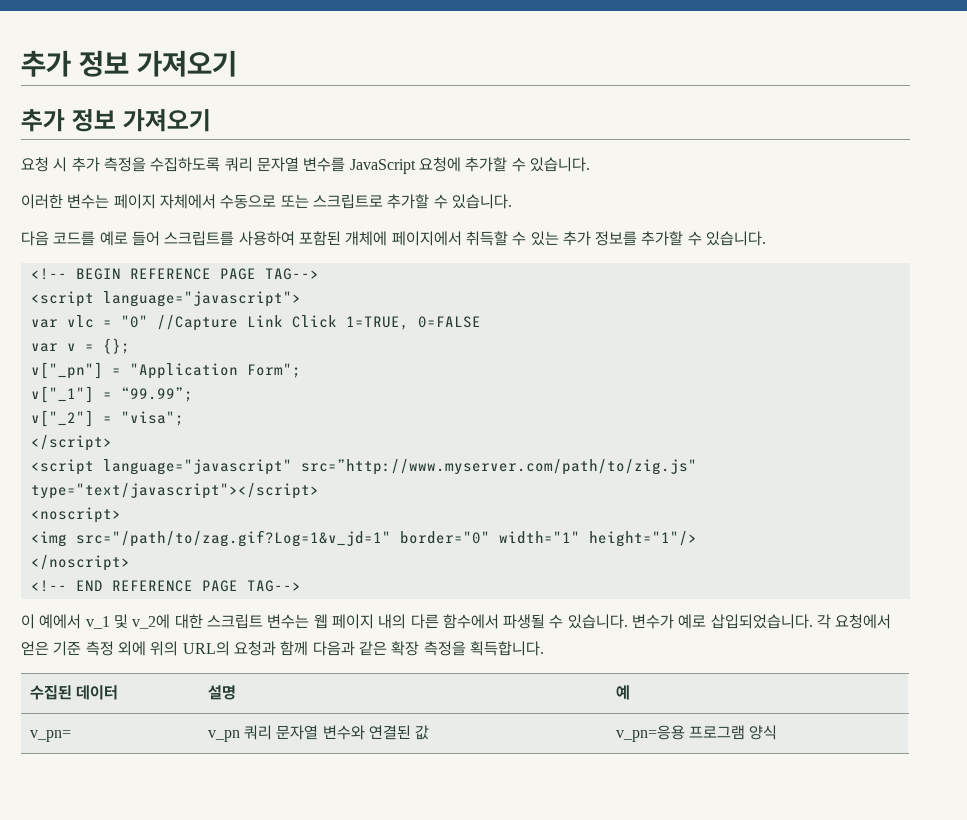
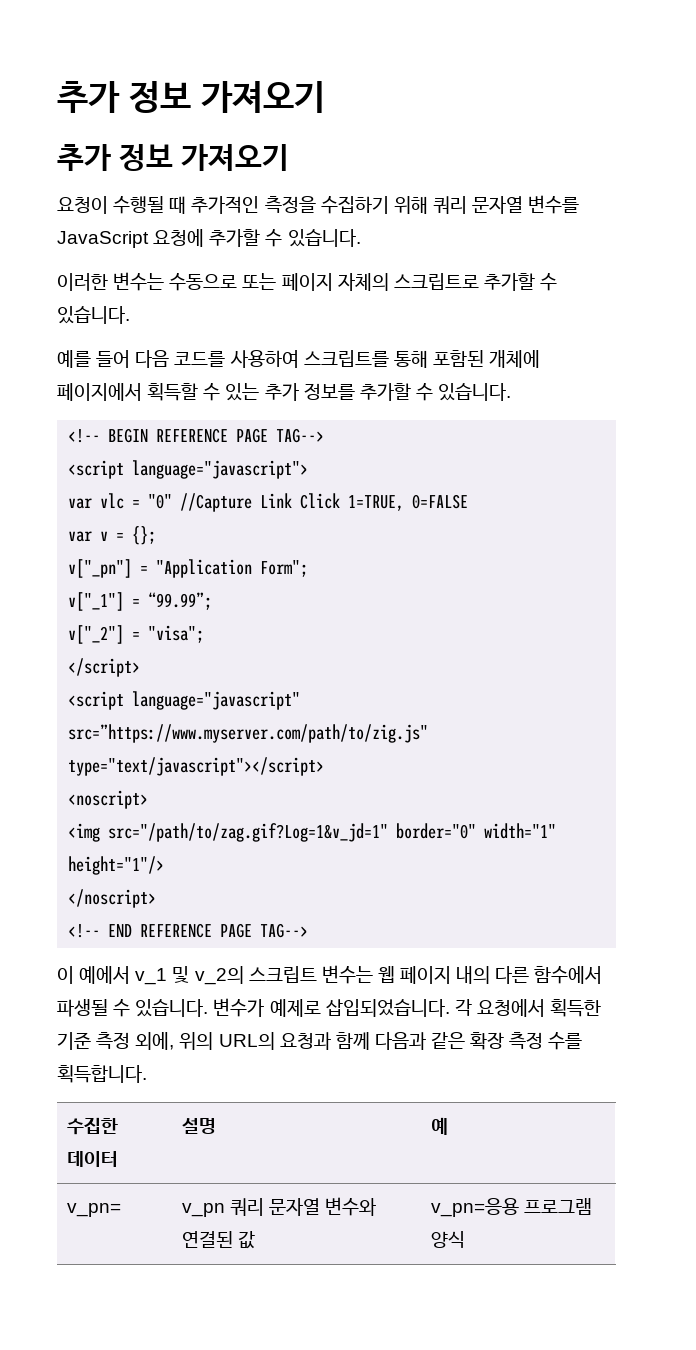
- 요청 시 추가 측정을 수집하도록 쿼리 문자열 변수를 JavaScript 요청에 추가할 수 있습니다.
+ 요청이 수행될 때 추가적인 측정을 수집하기 위해 쿼리 문자열 변수를 JavaScript 요청에 추가할 수 있습니다.
- 이러한 변수는 페이지 자체에서 수동으로 또는 스크립트로 추가할 수 있습니다.
+ 이러한 변수는 수동으로 또는 페이지 자체의 스크립트로 추가할 수 있습니다.
- 다음 코드를 예로 들어 스크립트를 사용하여 포함된 개체에 페이지에서 취득할 수 있는 추가 정보를 추가할 수 있습니다.
+ 예를 들어 다음 코드를 사용하여 스크립트를 통해 포함된 개체에 페이지에서 획득할 수 있는 추가 정보를 추가할 수 있습니다.
- <script language="javascript" src=”http://www.myserver.com/path/to/zig.js" type="text/javascript"></script>
+ <script language="javascript" src=”https://www.myserver.com/path/to/zig.js" type="text/javascript"></script>
- 이 예에서 v_1 및 v_2에 대한 스크립트 변수는 웹 페이지 내의 다른 함수에서 파생될 수 있습니다.
+ 이 예에서 v_1 및 v_2의 스크립트 변수는 웹 페이지 내의 다른 함수에서 파생될 수 있습니다.
- 변수가 예로 삽입되었습니다.
+ 변수가 예제로 삽입되었습니다.
- 각 요청에서 얻은 기준 측정 외에 위의 URL의 요청과 함께 다음과 같은 확장 측정을 획득합니다.
+ 각 요청에서 획득한 기준 측정 외에, 위의 URL의 요청과 함께 다음과 같은 확장 측정 수를 획득합니다.
- 수집된 데이터 | 설명 | 예
+ 수집한 데이터 | 설명 | 예

